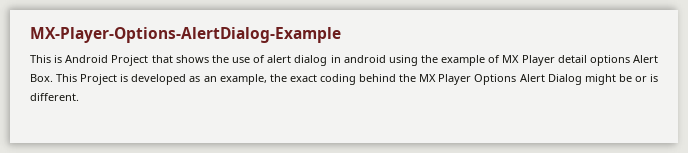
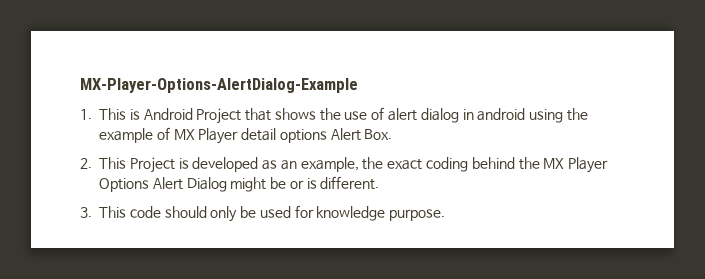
- This is Android Project that shows the use of alert dialog in android using the example of MX Player detail options Alert Box. This Project is developed as an example, the exact coding behind the MX Player Options Alert Dialog might be or is different.
+ 1. This is Android Project that shows the use of alert dialog in android using the example of MX Player detail options Alert Box.
+ 2. This Project is developed as an example, the exact coding behind the MX Player Options Alert Dialog might be or is different.
+ 3. This code should only be used for knowledge purpose.

